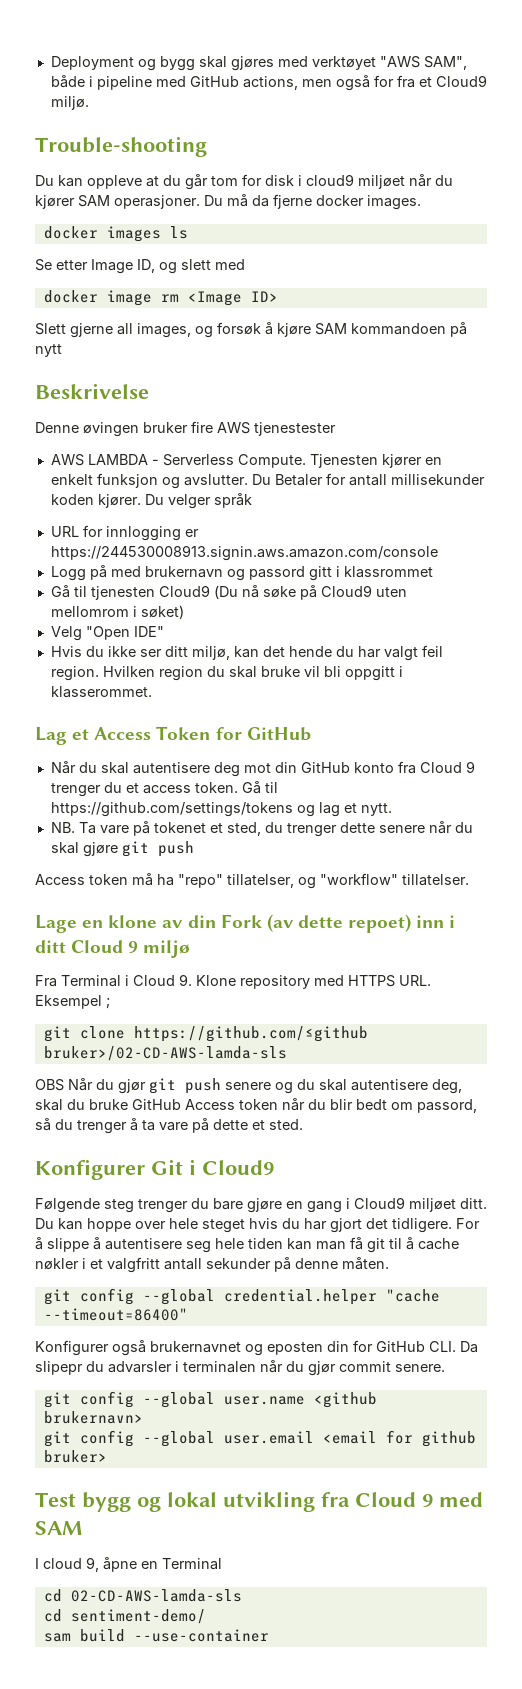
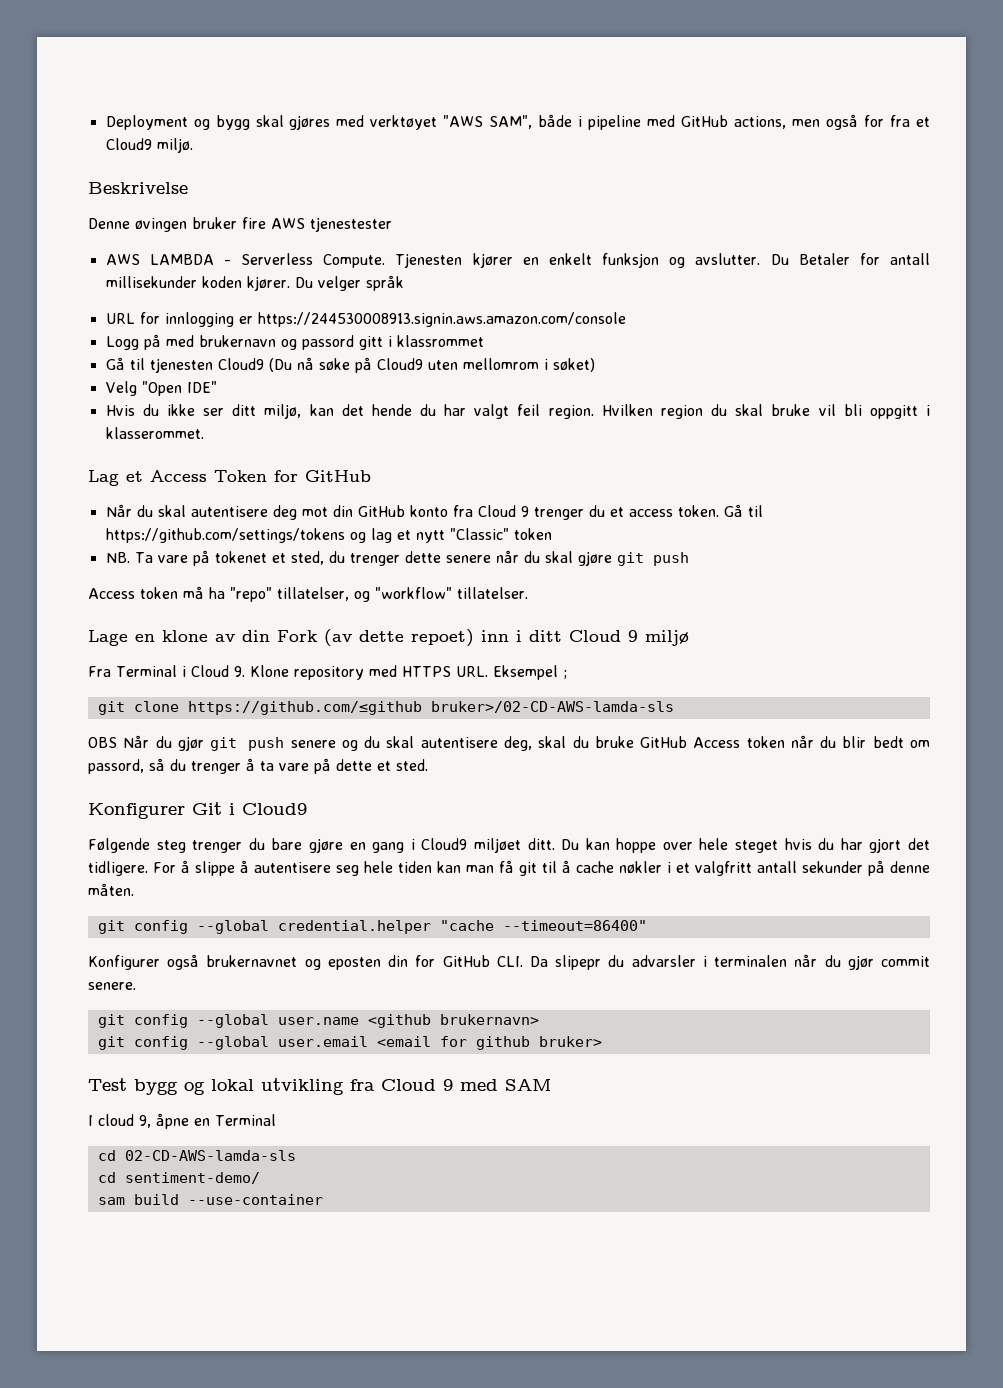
- Trouble-shooting
- Du kan oppleve at du går tom for disk i cloud9 miljøet når du kjører SAM operasjoner. Du må da fjerne docker images.
- docker images ls
- Se etter Image ID, og slett med
- docker image rm <Image ID>
- Slett gjerne all images, og forsøk å kjøre SAM kommandoen på nytt
- Gå til https://github.com/settings/tokens og lag et nytt.
+ Gå til https://github.com/settings/tokens og lag et nytt "Classic" token

